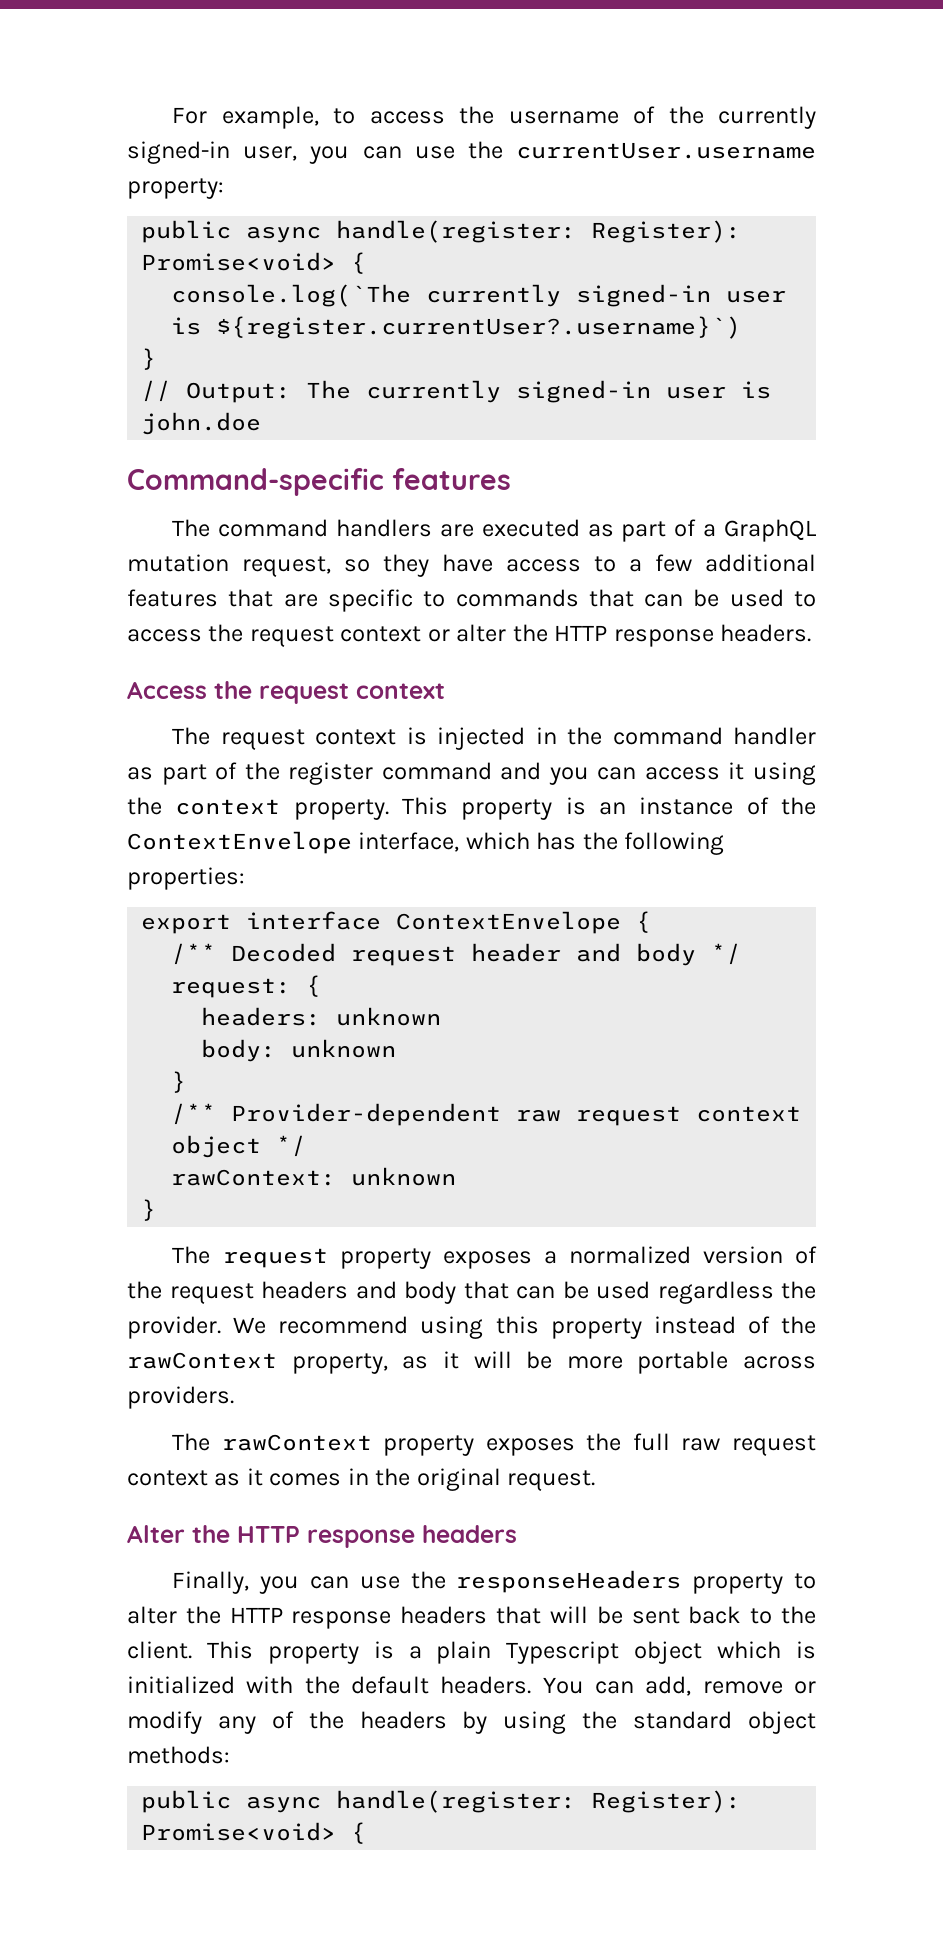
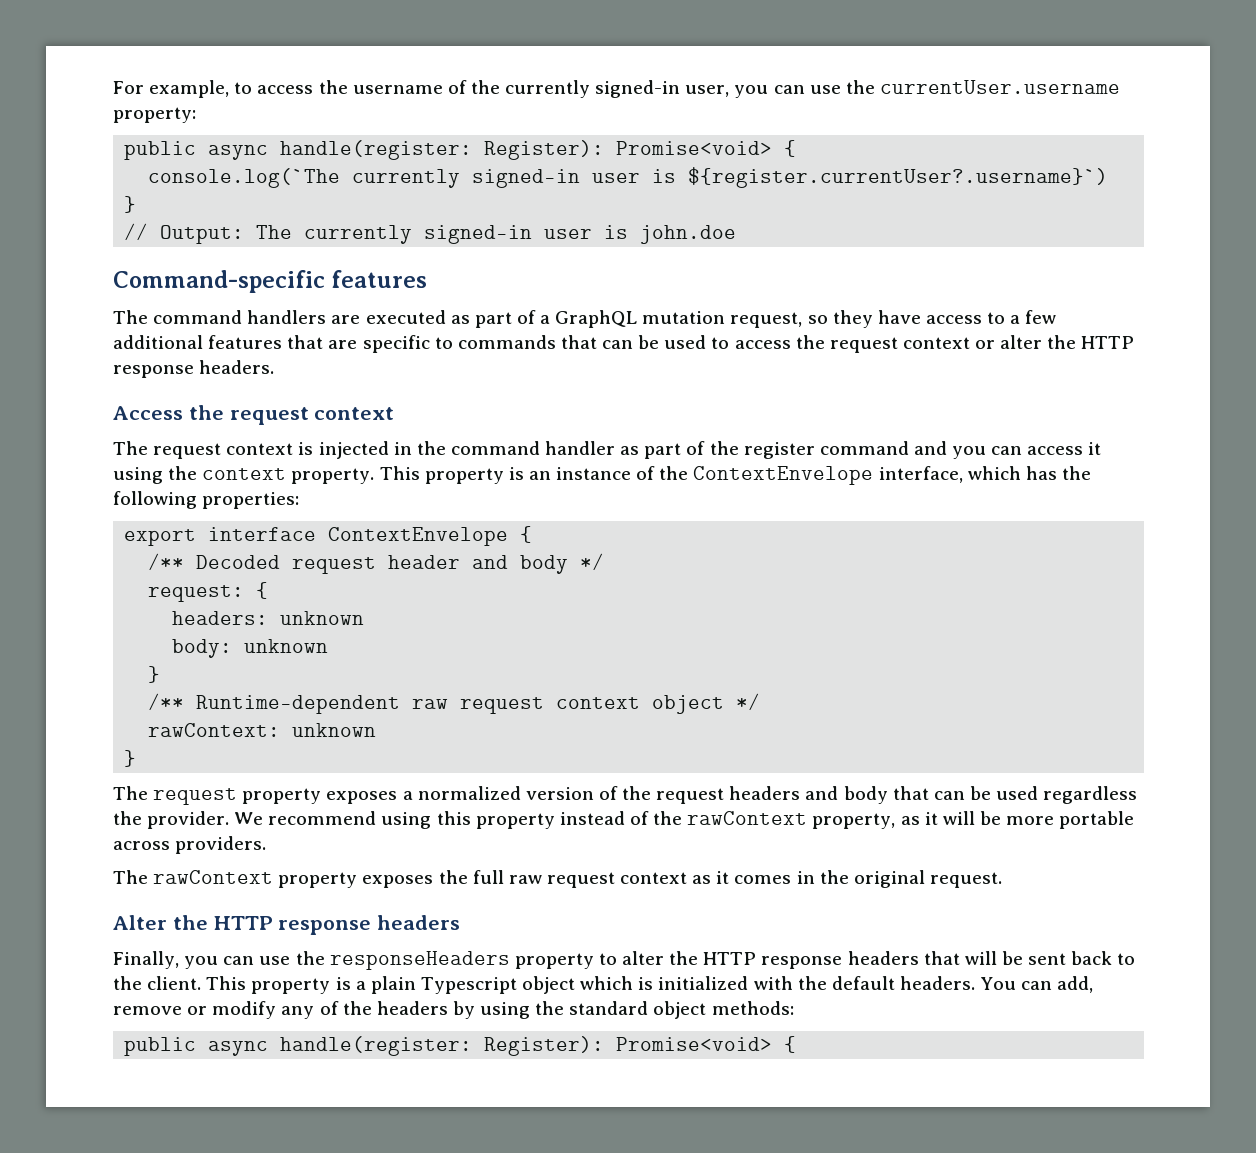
- /** Provider-dependent raw request context object */
+ /** Runtime-dependent raw request context object */

